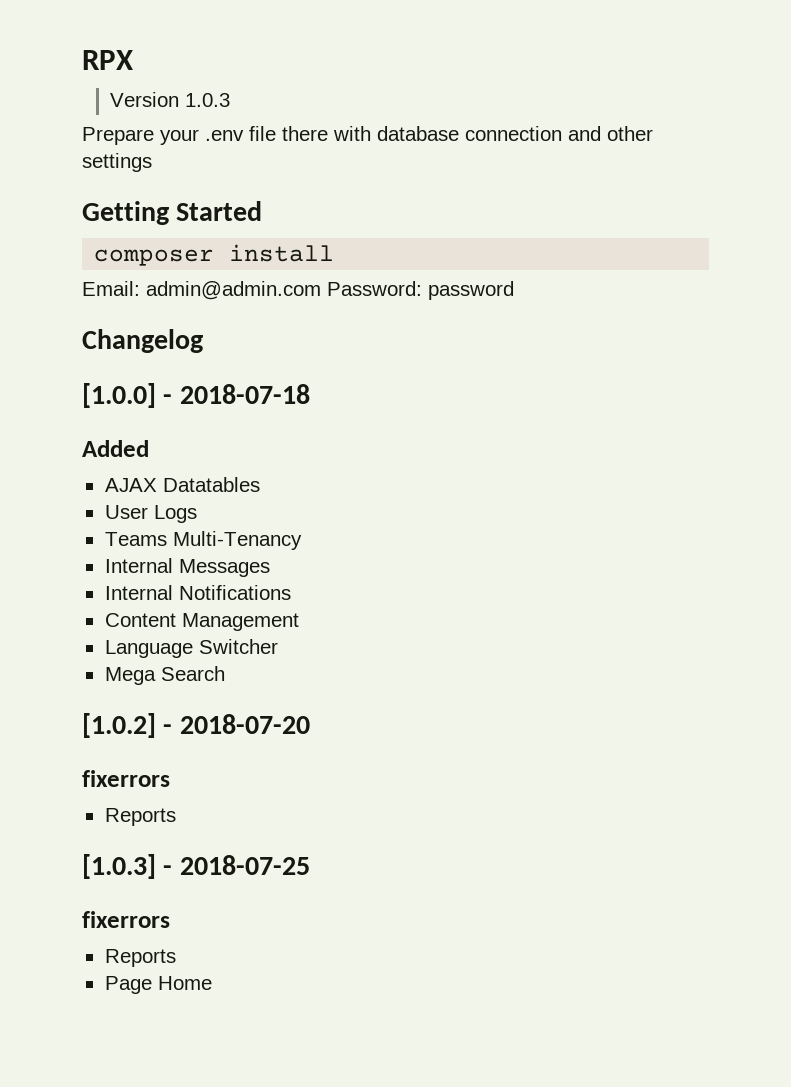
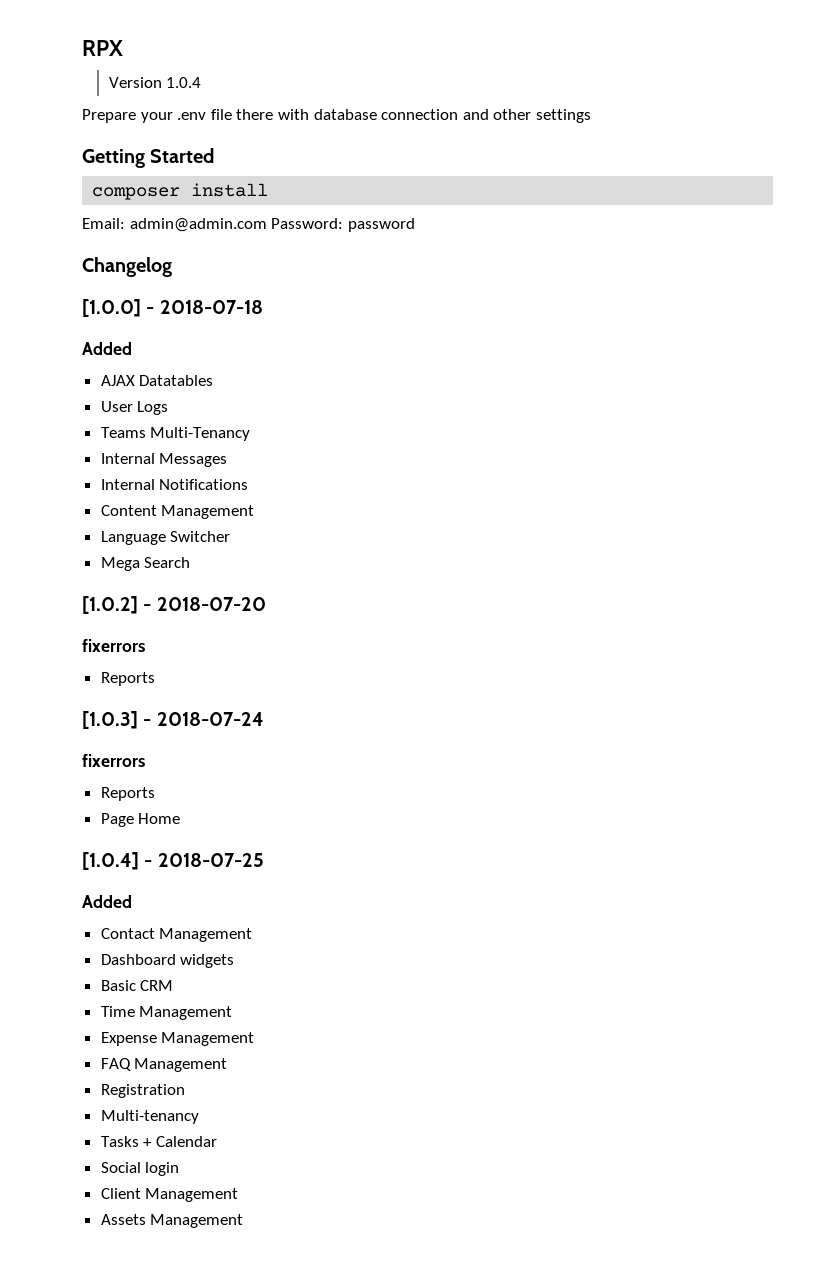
- Version 1.0.3
+ Version 1.0.4
- [1.0.3] - 2018-07-25
+ [1.0.3] - 2018-07-24
+ [1.0.4] - 2018-07-25
+ Added
+ Contact Management
+ Dashboard widgets
+ Basic CRM
+ Time Management
+ Expense Management
+ FAQ Management
+ Registration
+ Multi-tenancy
+ Tasks + Calendar
+ Social login
+ Client Management
+ Assets Management

